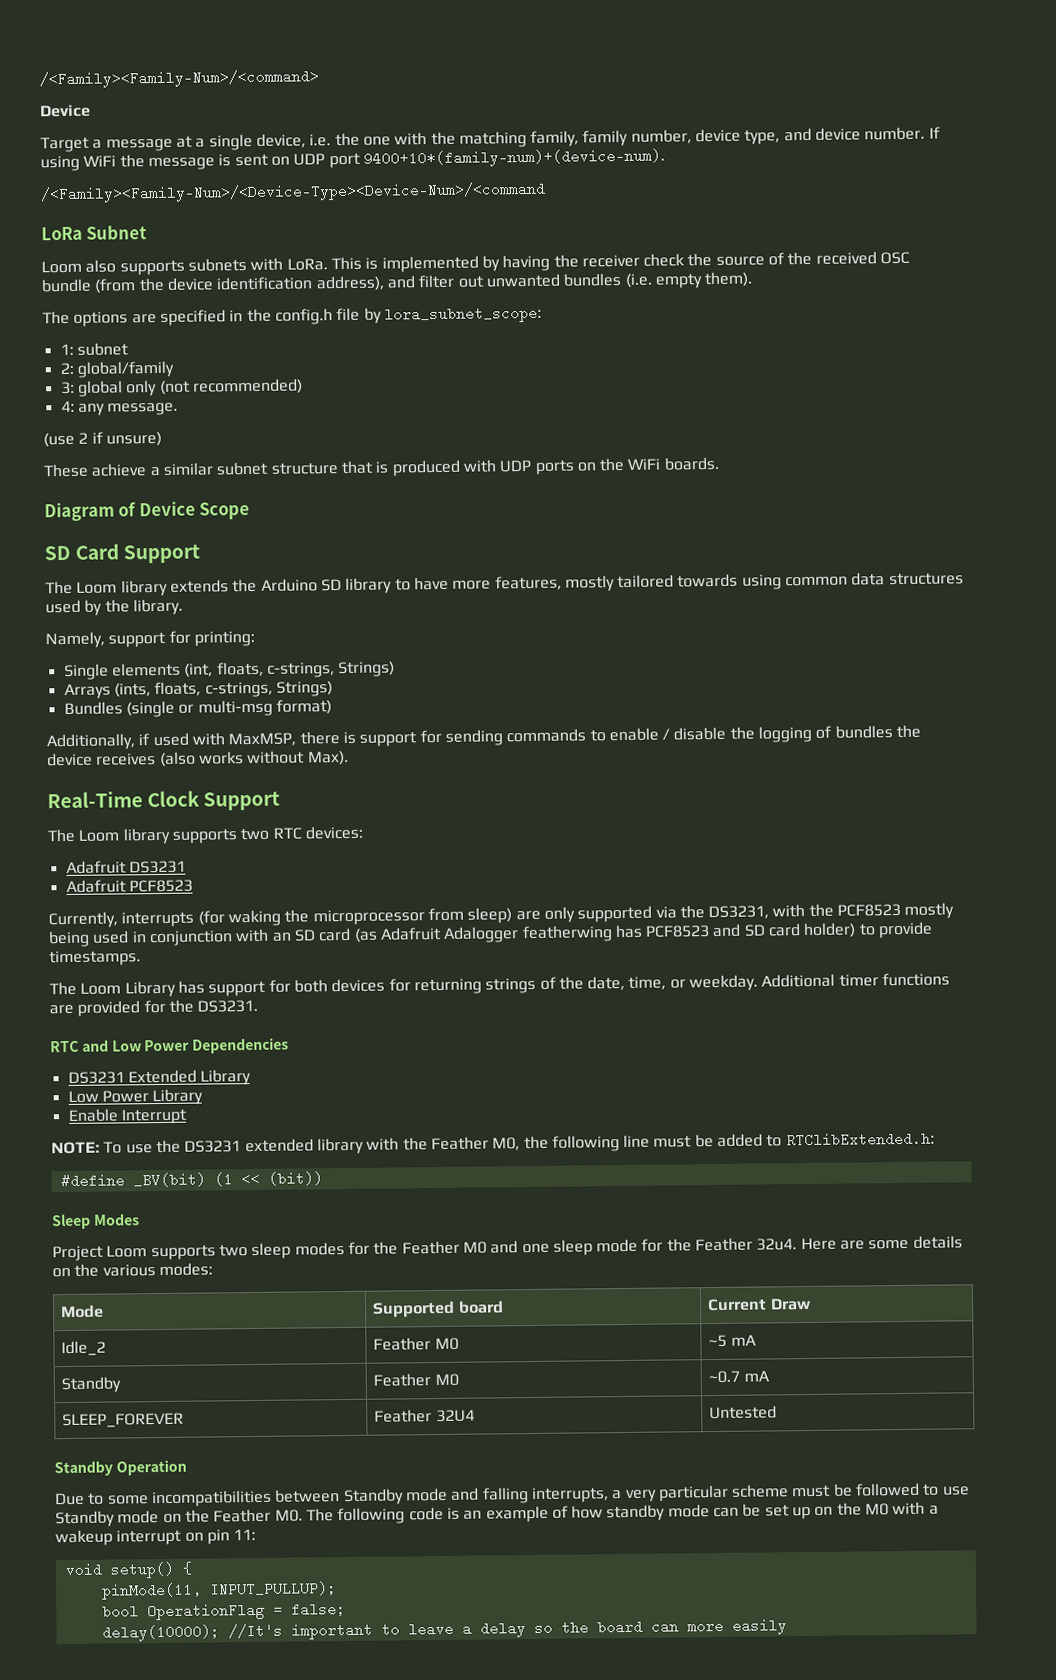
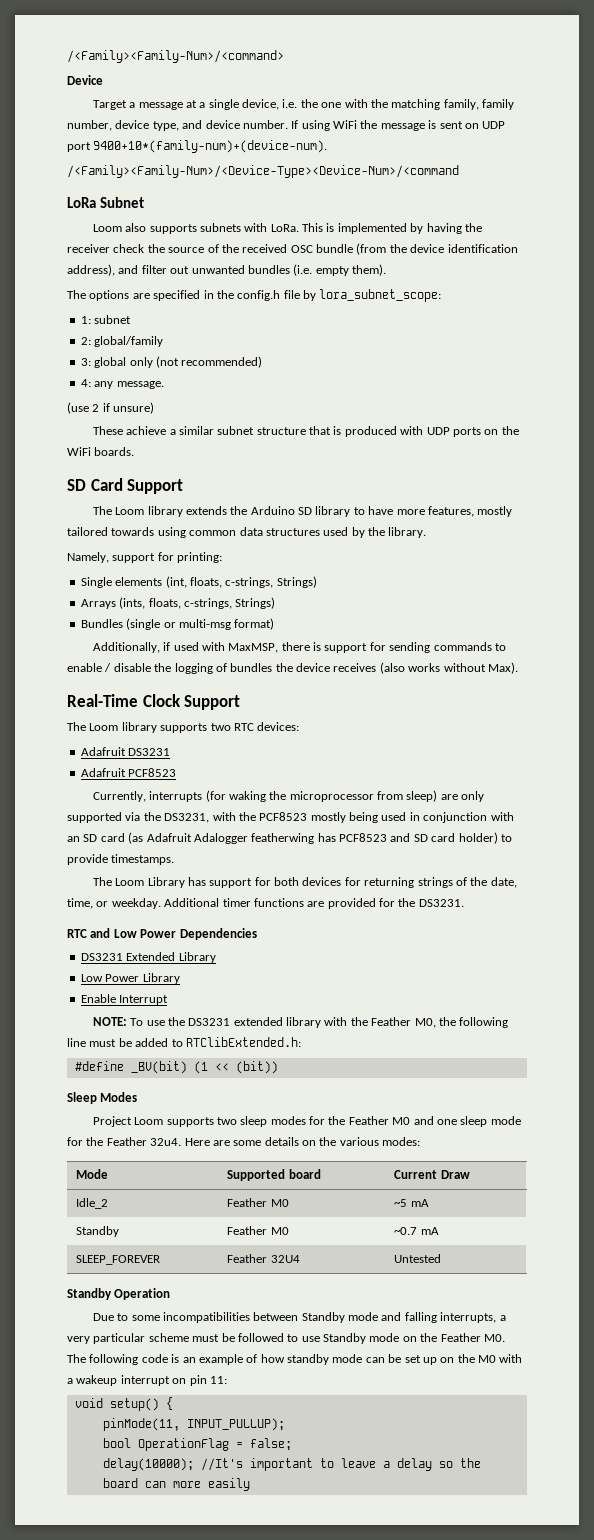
- Diagram of Device Scope

